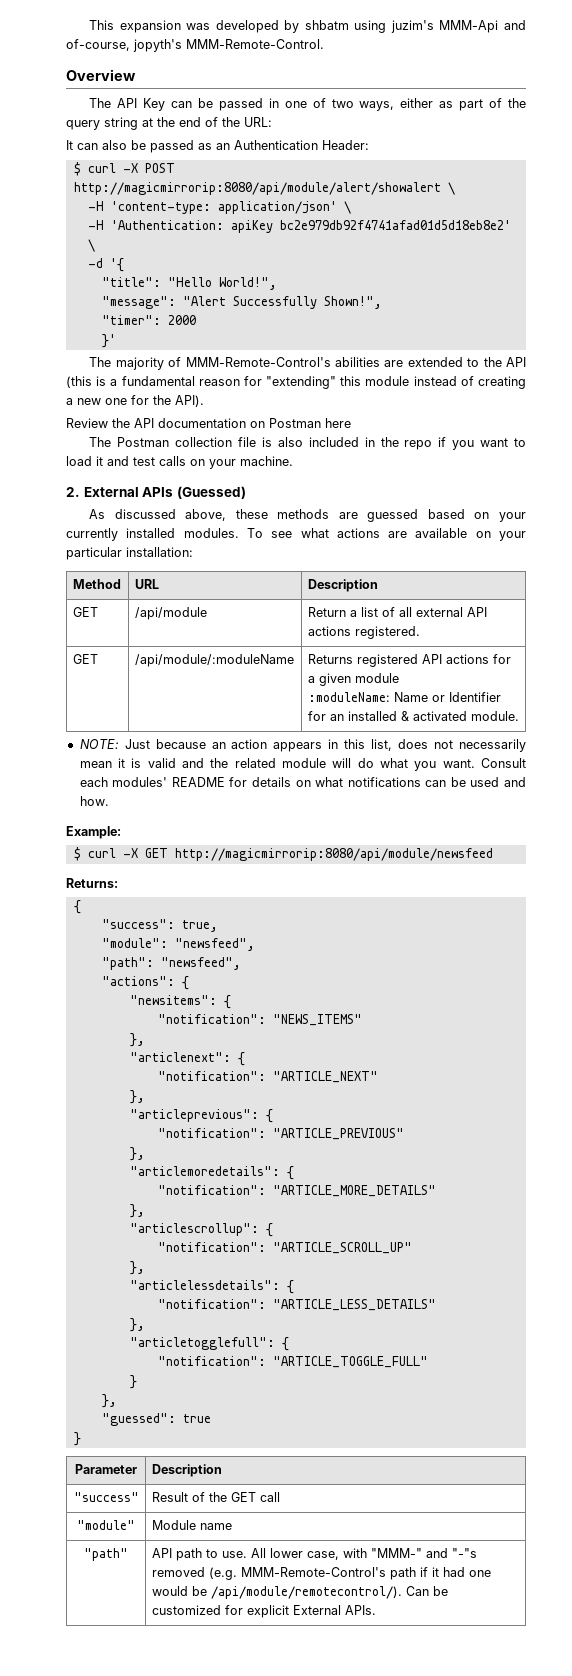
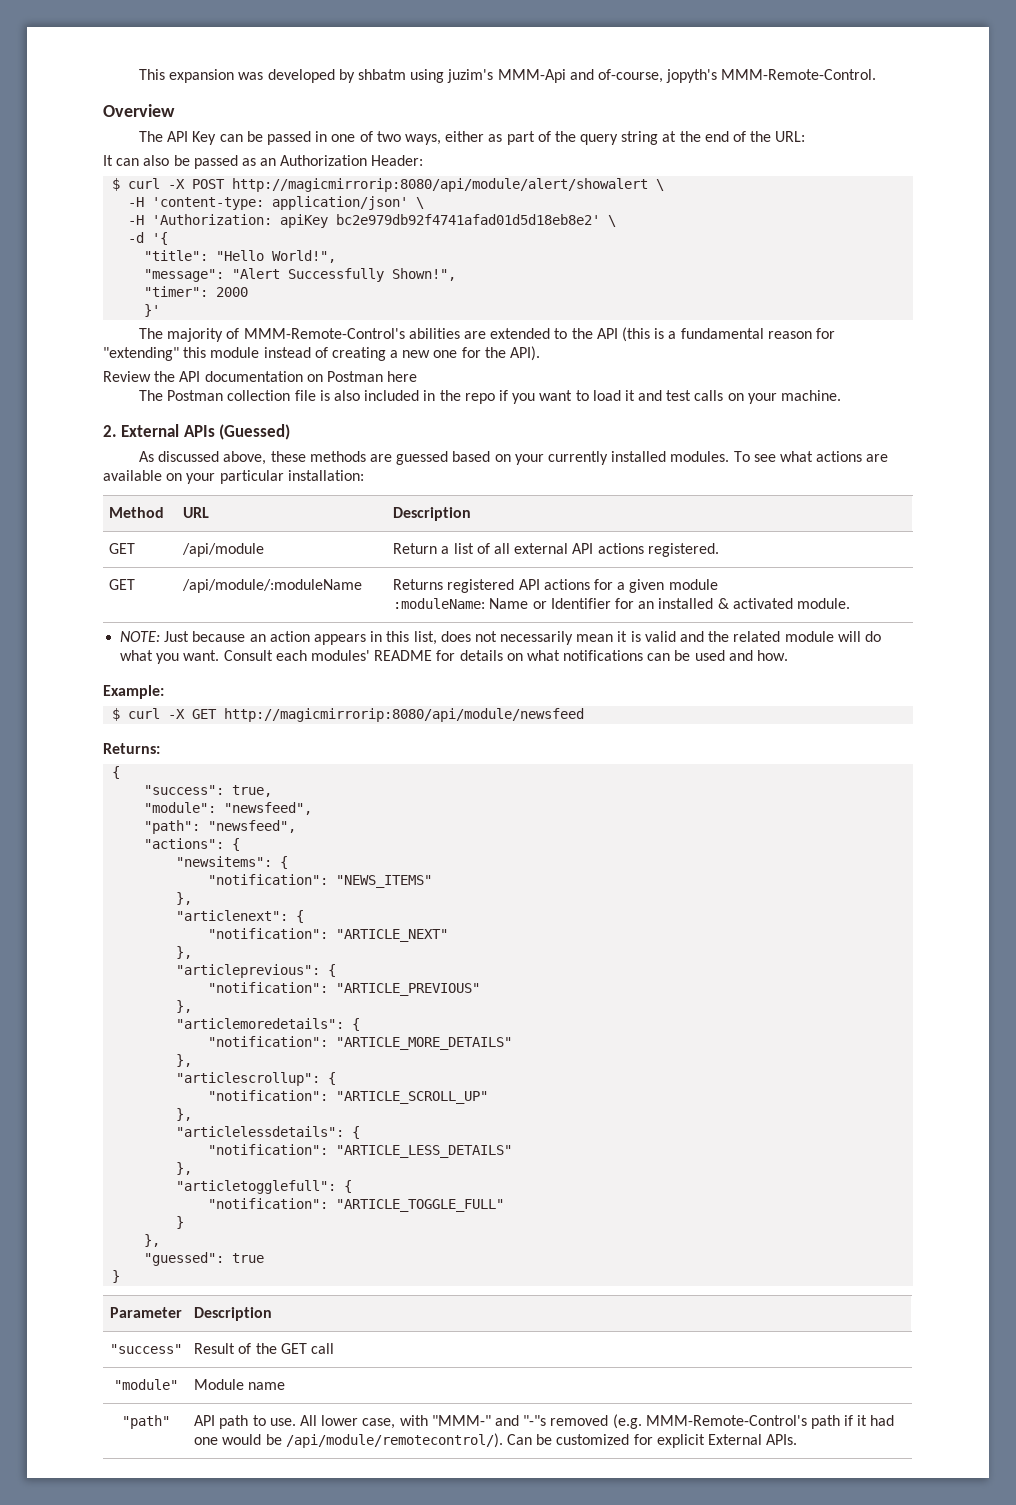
- It can also be passed as an Authentication Header:
+ It can also be passed as an Authorization Header:
- -H 'Authentication: apiKey bc2e979db92f4741afad01d5d18eb8e2' \
+ -H 'Authorization: apiKey bc2e979db92f4741afad01d5d18eb8e2' \

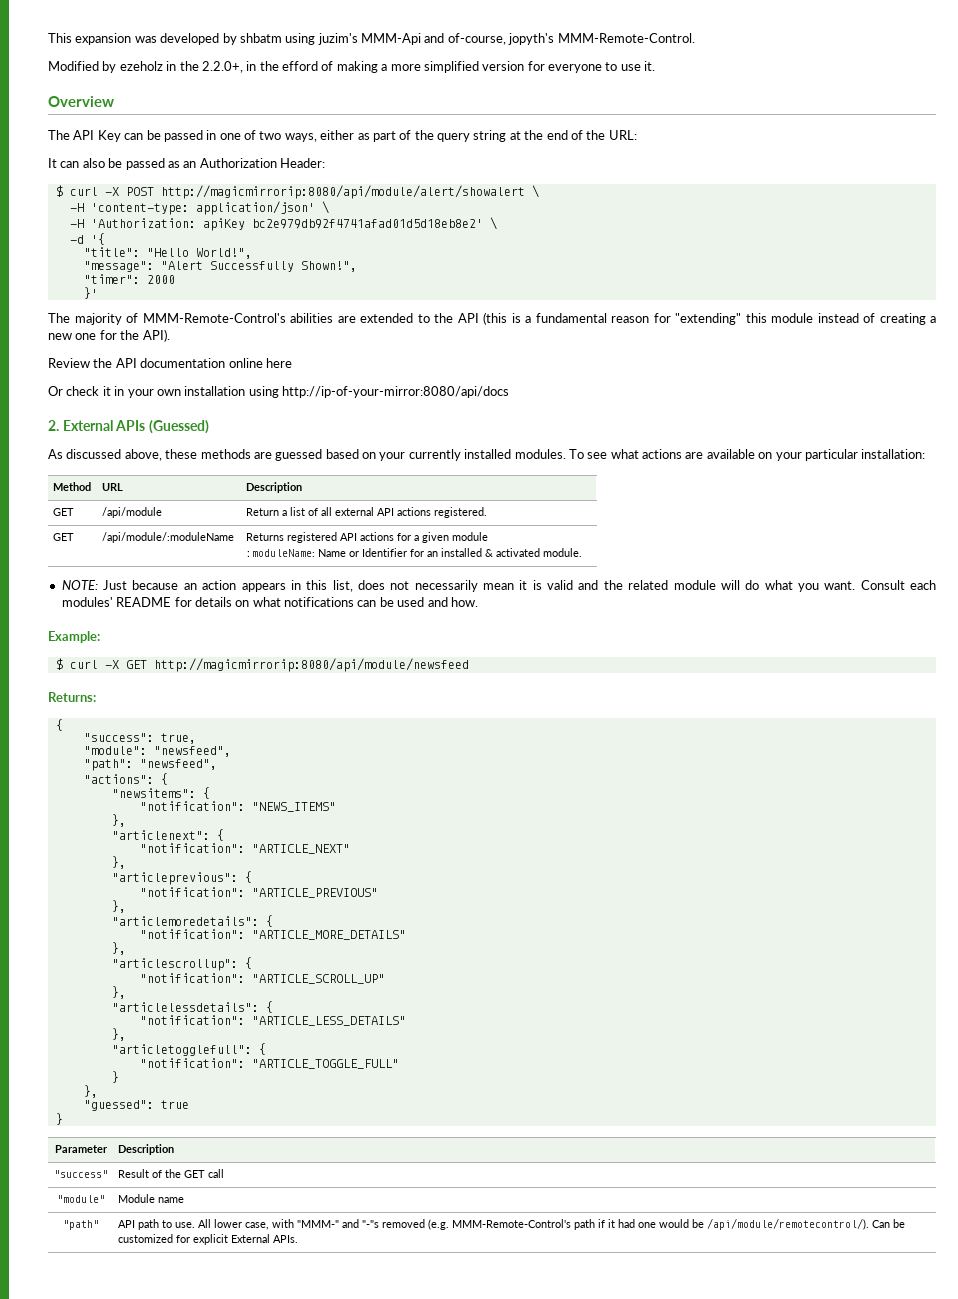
+ Modified by ezeholz in the 2.2.0+, in the efford of making a more simplified version for everyone to use it.
- Review the API documentation on Postman here
+ Review the API documentation online here
- The Postman collection file is also included in the repo if you want to load it and test calls on your machine.
+ Or check it in your own installation using http://ip-of-your-mirror:8080/api/docs

